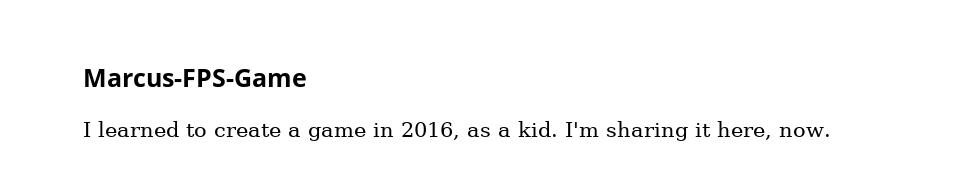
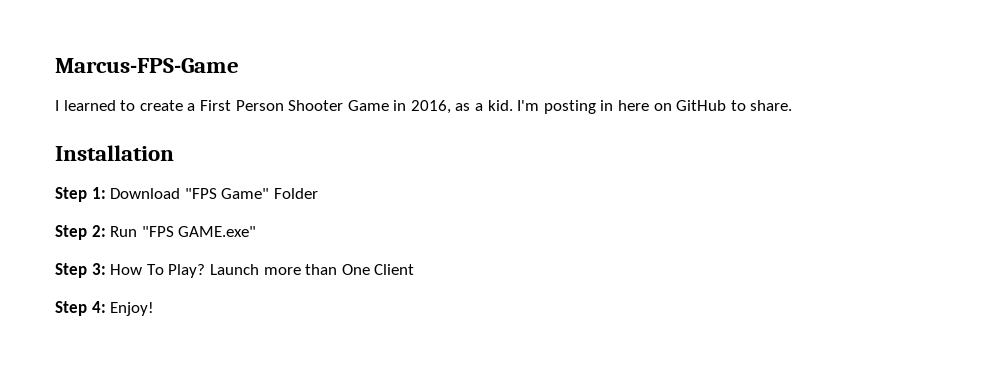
- I learned to create a game in 2016, as a kid.
+ I learned to create a First Person Shooter Game in 2016, as a kid.
- I'm sharing it here, now.
+ I'm posting in here on GitHub to share.
+ Installation
+ Step 1: Download "FPS Game" Folder
+ Step 2: Run "FPS GAME.exe"
+ Step 3: How To Play? Launch more than One Client
+ Step 4: Enjoy!

